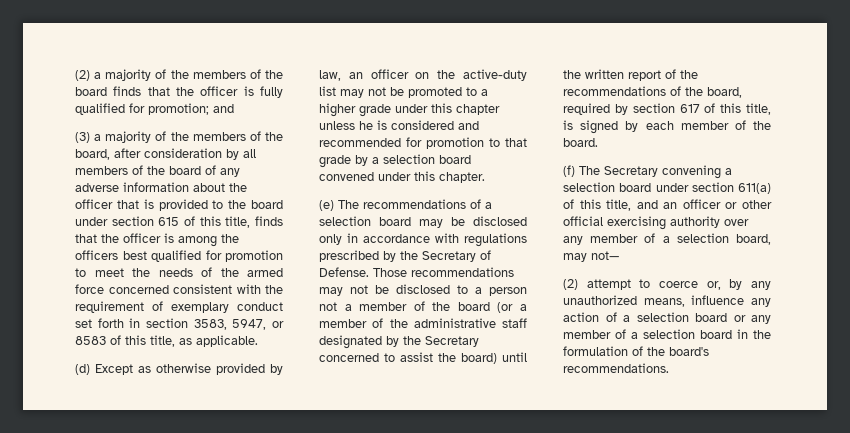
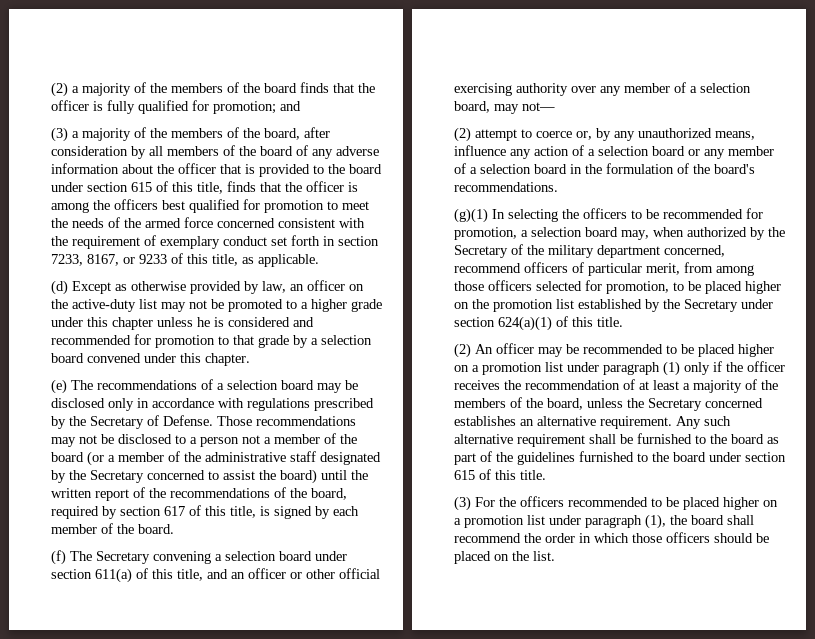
- (3) a majority of the members of the board, after consideration by all members of the board of any adverse information about the officer that is provided to the board under section 615 of this title, finds that the officer is among the officers best qualified for promotion to meet the needs of the armed force concerned consistent with the requirement of exemplary conduct set forth in section 3583, 5947, or 8583 of this title, as applicable.
+ (3) a majority of the members of the board, after consideration by all members of the board of any adverse information about the officer that is provided to the board under section 615 of this title, finds that the officer is among the officers best qualified for promotion to meet the needs of the armed force concerned consistent with the requirement of exemplary conduct set forth in section 7233, 8167, or 9233 of this title, as applicable.
+ (g)(1) In selecting the officers to be recommended for promotion, a selection board may, when authorized by the Secretary of the military department concerned, recommend officers of particular merit, from among those officers selected for promotion, to be placed higher on the promotion list established by the Secretary under section 624(a)(1) of this title.
+ (2) An officer may be recommended to be placed higher on a promotion list under paragraph (1) only if the officer receives the recommendation of at least a majority of the members of the board, unless the Secretary concerned establishes an alternative requirement. Any such alternative requirement shall be furnished to the board as part of the guidelines furnished to the board under section 615 of this title.
+ (3) For the officers recommended to be placed higher on a promotion list under paragraph (1), the board shall recommend the order in which those officers should be placed on the list.

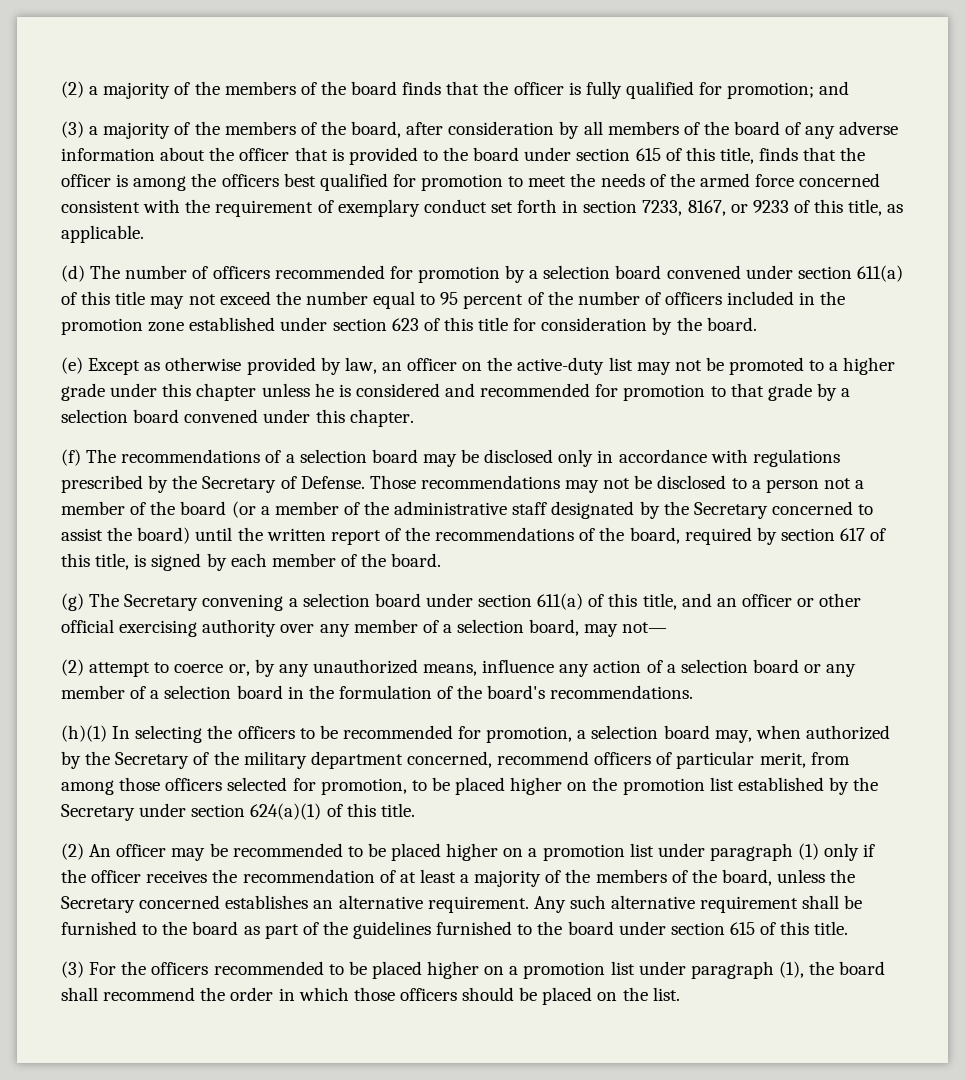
- (d) Except as otherwise provided by law, an officer on the active-duty list may not be promoted to a higher grade under this chapter unless he is considered and recommended for promotion to that grade by a selection board convened under this chapter.
+ (d) The number of officers recommended for promotion by a selection board convened under section 611(a) of this title may not exceed the number equal to 95 percent of the number of officers included in the promotion zone established under section 623 of this title for consideration by the board.
+ (e) Except as otherwise provided by law, an officer on the active-duty list may not be promoted to a higher grade under this chapter unless he is considered and recommended for promotion to that grade by a selection board convened under this chapter.
- (e) The recommendations of a selection board may be disclosed only in accordance with regulations prescribed by the Secretary of Defense.
+ (f) The recommendations of a selection board may be disclosed only in accordance with regulations prescribed by the Secretary of Defense.
- (f) The Secretary convening a selection board under section 611(a) of this title, and an officer or other official exercising authority over any member of a selection board, may not—
+ (g) The Secretary convening a selection board under section 611(a) of this title, and an officer or other official exercising authority over any member of a selection board, may not—
- (g)(1) In selecting the officers to be recommended for promotion, a selection board may, when authorized by the Secretary of the military department concerned, recommend officers of particular merit, from among those officers selected for promotion, to be placed higher on the promotion list established by the Secretary under section 624(a)(1) of this title.
+ (h)(1) In selecting the officers to be recommended for promotion, a selection board may, when authorized by the Secretary of the military department concerned, recommend officers of particular merit, from among those officers selected for promotion, to be placed higher on the promotion list established by the Secretary under section 624(a)(1) of this title.

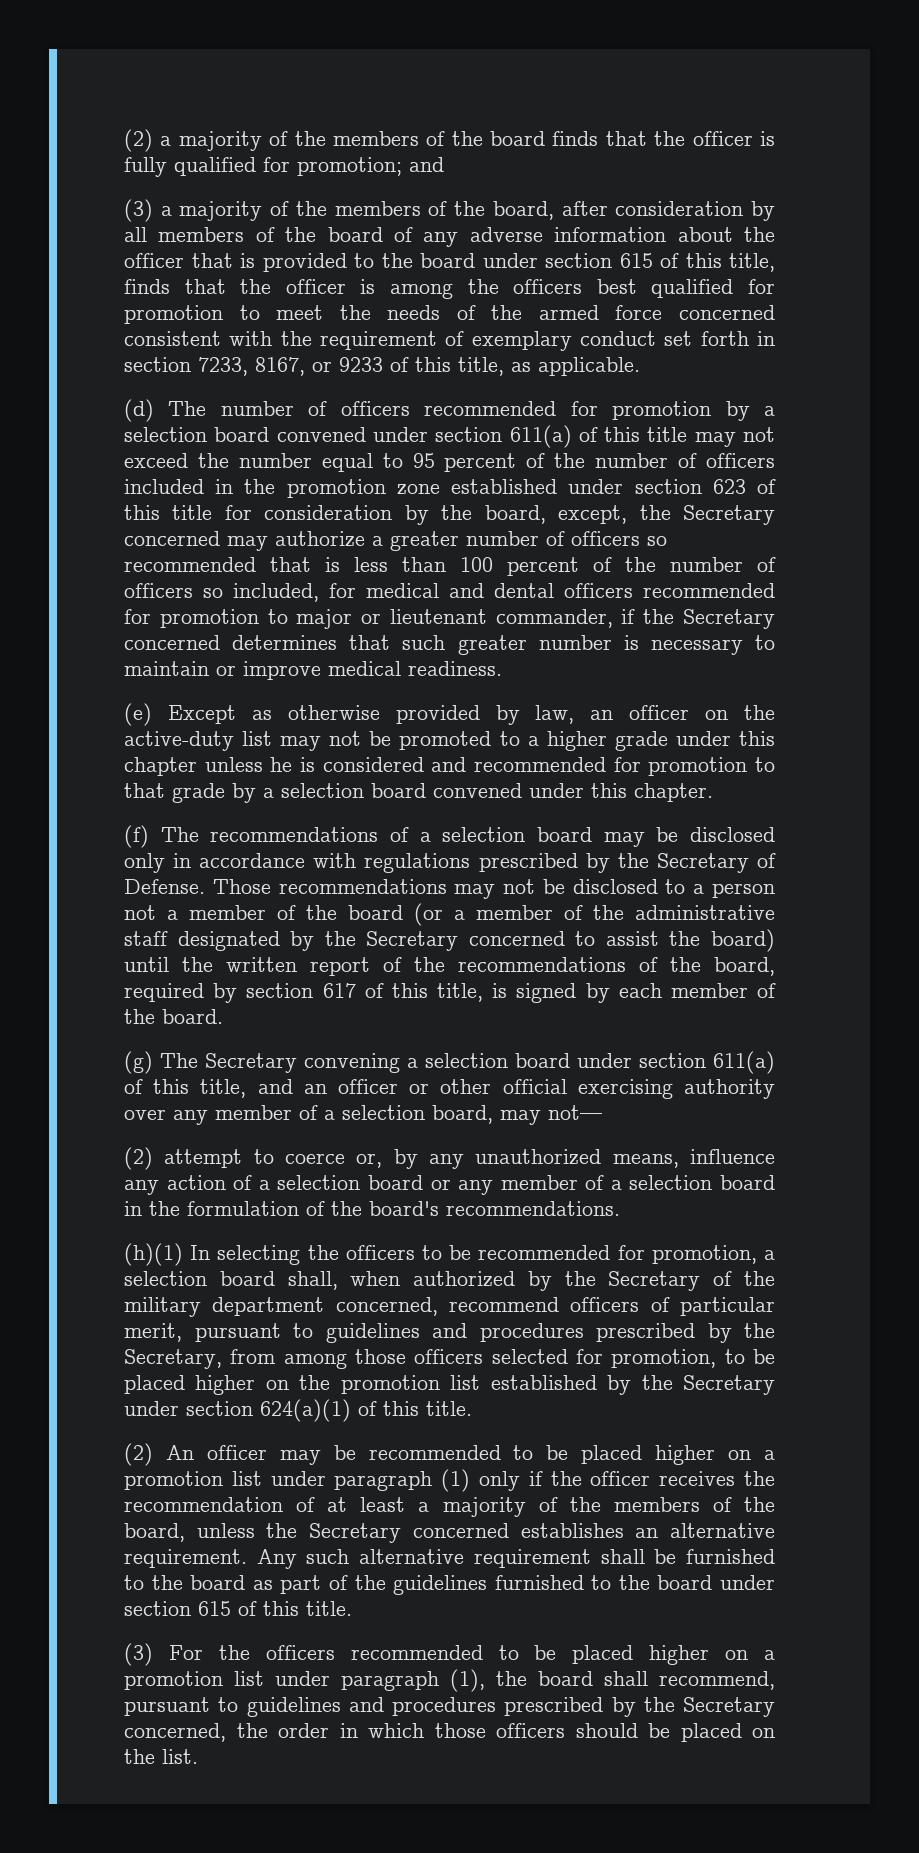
- (d) The number of officers recommended for promotion by a selection board convened under section 611(a) of this title may not exceed the number equal to 95 percent of the number of officers included in the promotion zone established under section 623 of this title for consideration by the board.
+ (d) The number of officers recommended for promotion by a selection board convened under section 611(a) of this title may not exceed the number equal to 95 percent of the number of officers included in the promotion zone established under section 623 of this title for consideration by the board, except, the Secretary concerned may authorize a greater number of officers so recommended that is less than 100 percent of the number of officers so included, for medical and dental officers recommended for promotion to major or lieutenant commander, if the Secretary concerned determines that such greater number is necessary to maintain or improve medical readiness.
- (h)(1) In selecting the officers to be recommended for promotion, a selection board may, when authorized by the Secretary of the military department concerned, recommend officers of particular merit, from among those officers selected for promotion, to be placed higher on the promotion list established by the Secretary under section 624(a)(1) of this title.
+ (h)(1) In selecting the officers to be recommended for promotion, a selection board shall, when authorized by the Secretary of the military department concerned, recommend officers of particular merit, pursuant to guidelines and procedures prescribed by the Secretary, from among those officers selected for promotion, to be placed higher on the promotion list established by the Secretary under section 624(a)(1) of this title.
- (3) For the officers recommended to be placed higher on a promotion list under paragraph (1), the board shall recommend the order in which those officers should be placed on the list.
+ (3) For the officers recommended to be placed higher on a promotion list under paragraph (1), the board shall recommend, pursuant to guidelines and procedures prescribed by the Secretary concerned, the order in which those officers should be placed on the list.

